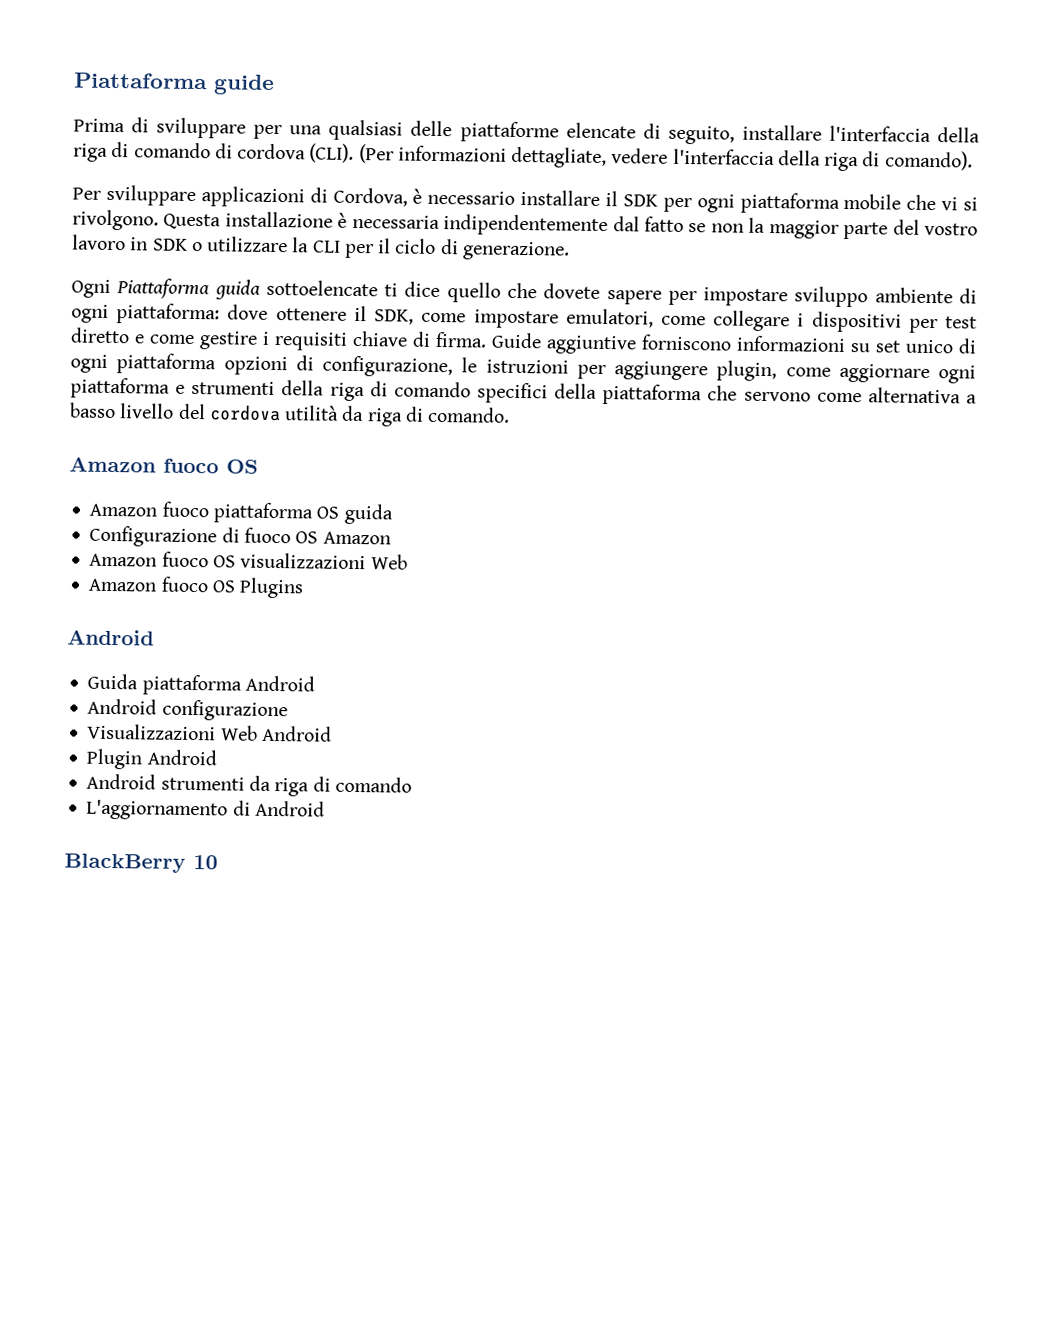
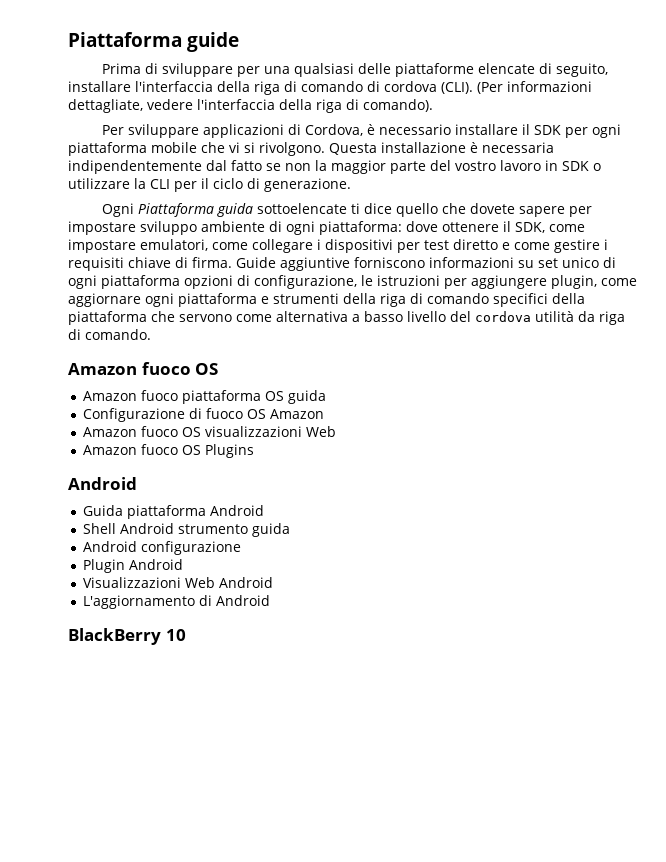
+ Shell Android strumento guida
+ Plugin Android
- Plugin Android
- Android strumenti da riga di comando

